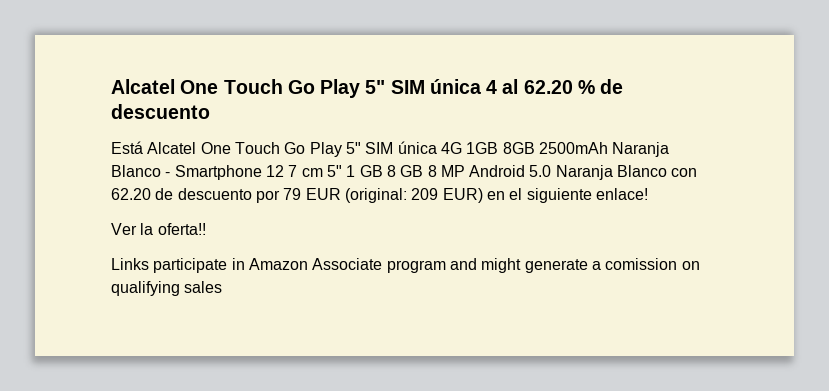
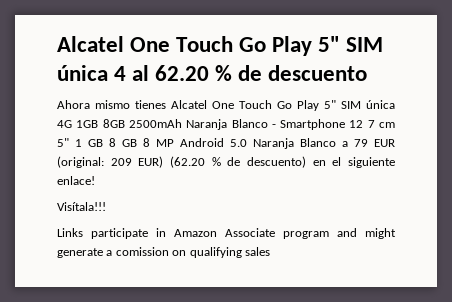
- Está Alcatel One Touch Go Play 5" SIM única 4G 1GB 8GB 2500mAh Naranja Blanco - Smartphone 12 7 cm 5" 1 GB 8 GB 8 MP Android 5.0 Naranja Blanco con 62.20 de descuento por 79 EUR (original: 209 EUR) en el siguiente enlace!
+ Ahora mismo tienes Alcatel One Touch Go Play 5" SIM única 4G 1GB 8GB 2500mAh Naranja Blanco - Smartphone 12 7 cm 5" 1 GB 8 GB 8 MP Android 5.0 Naranja Blanco a 79 EUR (original: 209 EUR) (62.20 % de descuento) en el siguiente enlace!
- Ver la oferta!!
+ Visítala!!!

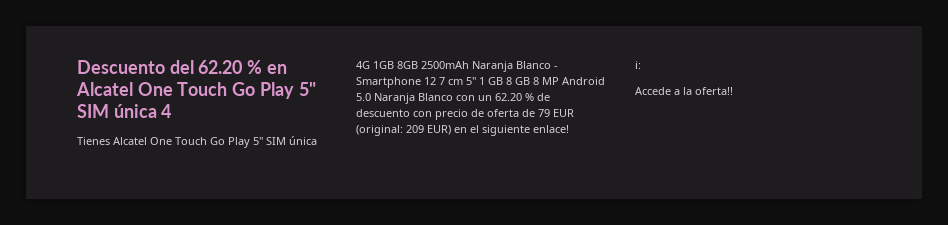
- Alcatel One Touch Go Play 5" SIM única 4 al 62.20 % de descuento
- Ahora mismo tienes Alcatel One Touch Go Play 5" SIM única 4G 1GB 8GB 2500mAh Naranja Blanco - Smartphone 12 7 cm 5" 1 GB 8 GB 8 MP Android 5.0 Naranja Blanco a 79 EUR (original: 209 EUR) (62.20 % de descuento) en el siguiente enlace!
+ Descuento del 62.20 % en Alcatel One Touch Go Play 5" SIM única 4
+ Tienes Alcatel One Touch Go Play 5" SIM única 4G 1GB 8GB 2500mAh Naranja Blanco - Smartphone 12 7 cm 5" 1 GB 8 GB 8 MP Android 5.0 Naranja Blanco con un 62.20 % de descuento con precio de oferta de 79 EUR (original: 209 EUR) en el siguiente enlace!
- Visítala!!!
- Links participate in Amazon Associate program and might generate a comission on qualifying sales
+ ℹ:
+ Accede a la oferta!!

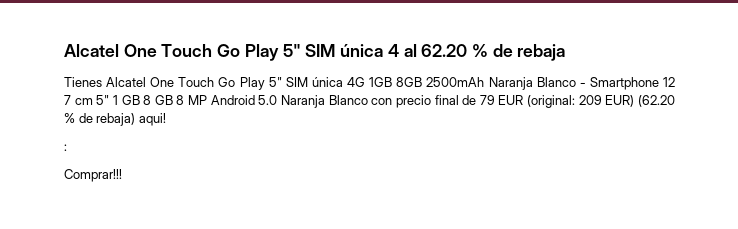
- Descuento del 62.20 % en Alcatel One Touch Go Play 5" SIM única 4
+ Alcatel One Touch Go Play 5" SIM única 4 al 62.20 % de rebaja
- Tienes Alcatel One Touch Go Play 5" SIM única 4G 1GB 8GB 2500mAh Naranja Blanco - Smartphone 12 7 cm 5" 1 GB 8 GB 8 MP Android 5.0 Naranja Blanco con un 62.20 % de descuento con precio de oferta de 79 EUR (original: 209 EUR) en el siguiente enlace!
- ℹ:
- Accede a la oferta!!
+ Tienes Alcatel One Touch Go Play 5" SIM única 4G 1GB 8GB 2500mAh Naranja Blanco - Smartphone 12 7 cm 5" 1 GB 8 GB 8 MP Android 5.0 Naranja Blanco con precio final de 79 EUR (original: 209 EUR) (62.20 % de rebaja) aqui!
+ :
+ Comprar!!!

